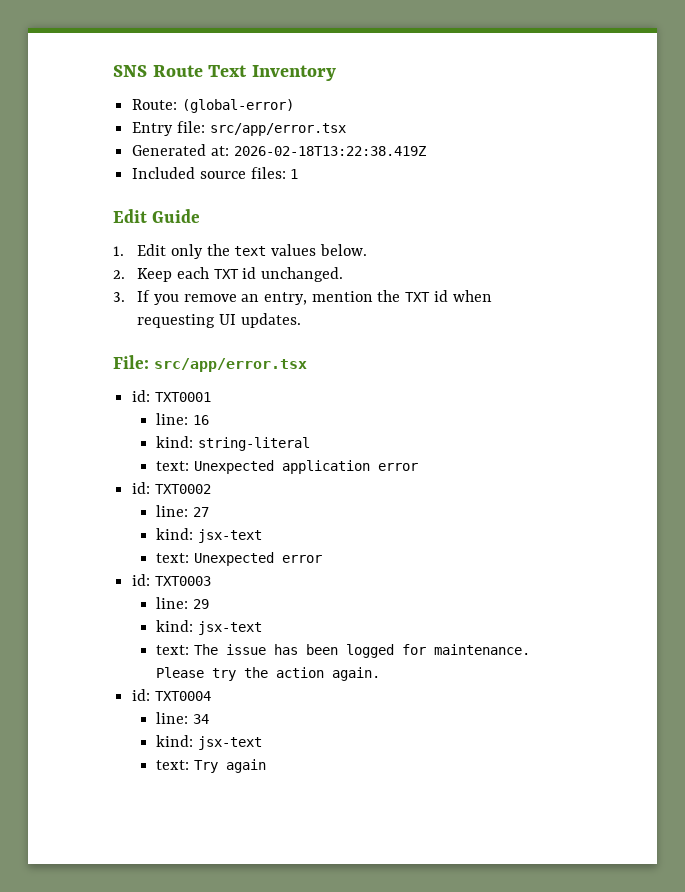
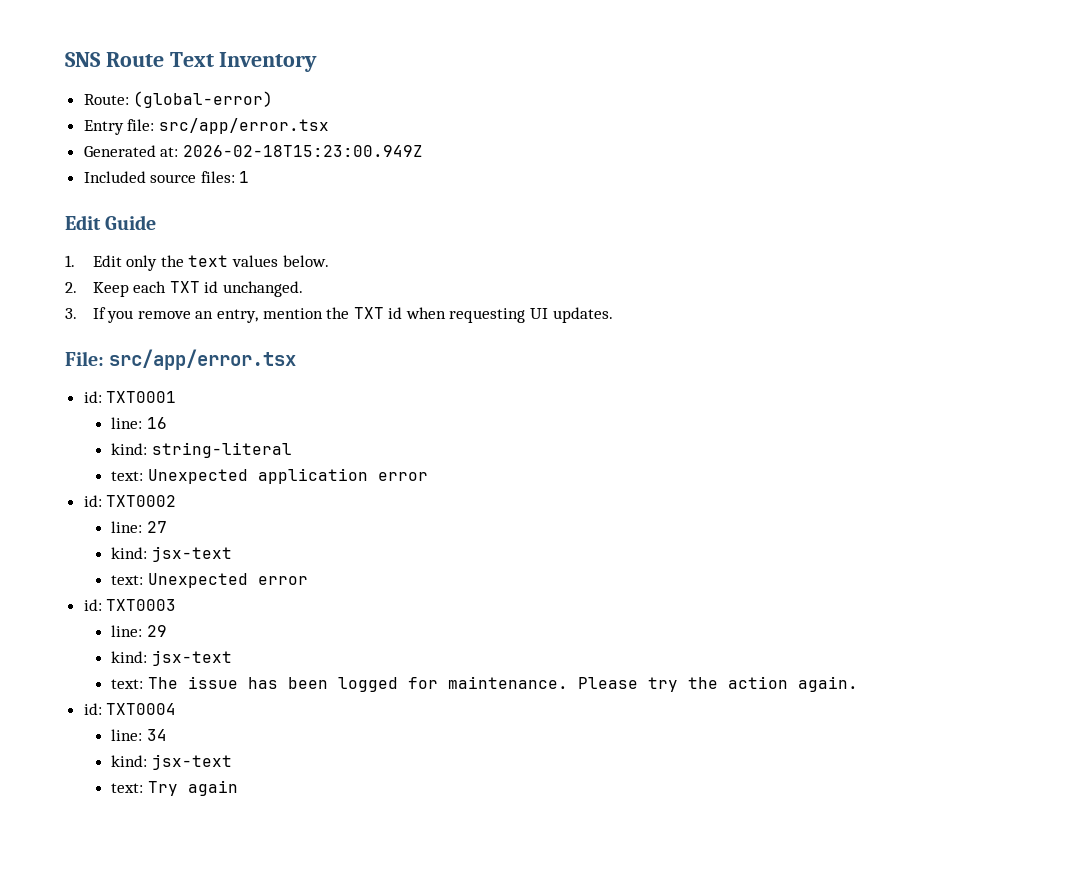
- Generated at: 2026-02-18T13:22:38.419Z
+ Generated at: 2026-02-18T15:23:00.949Z

